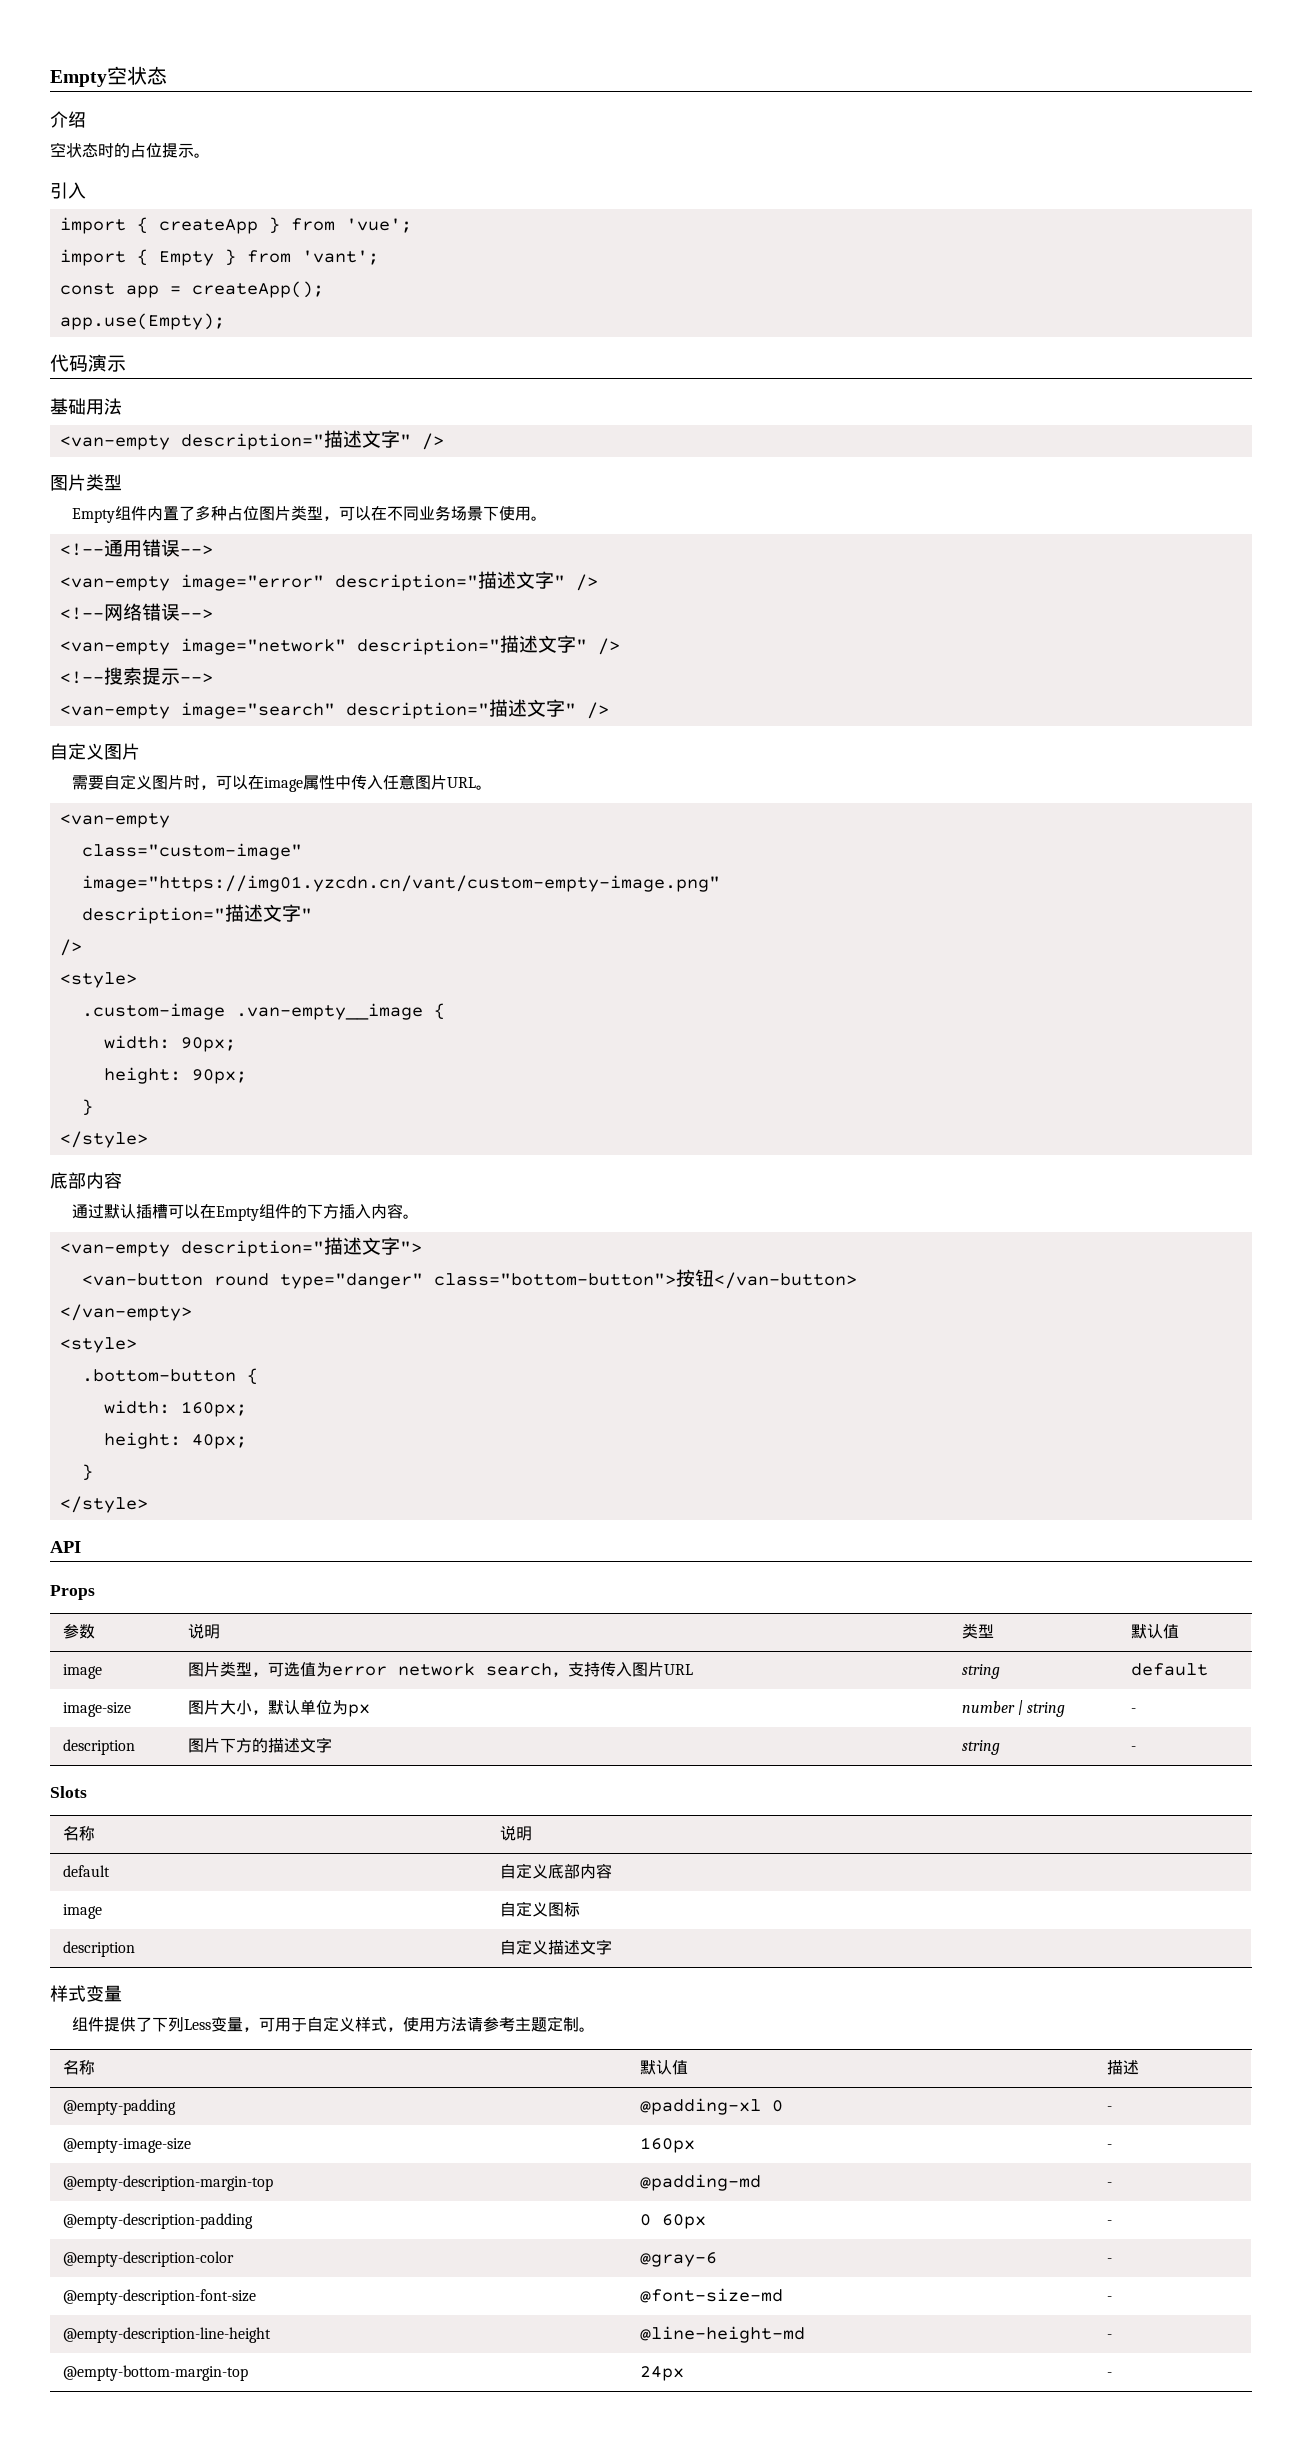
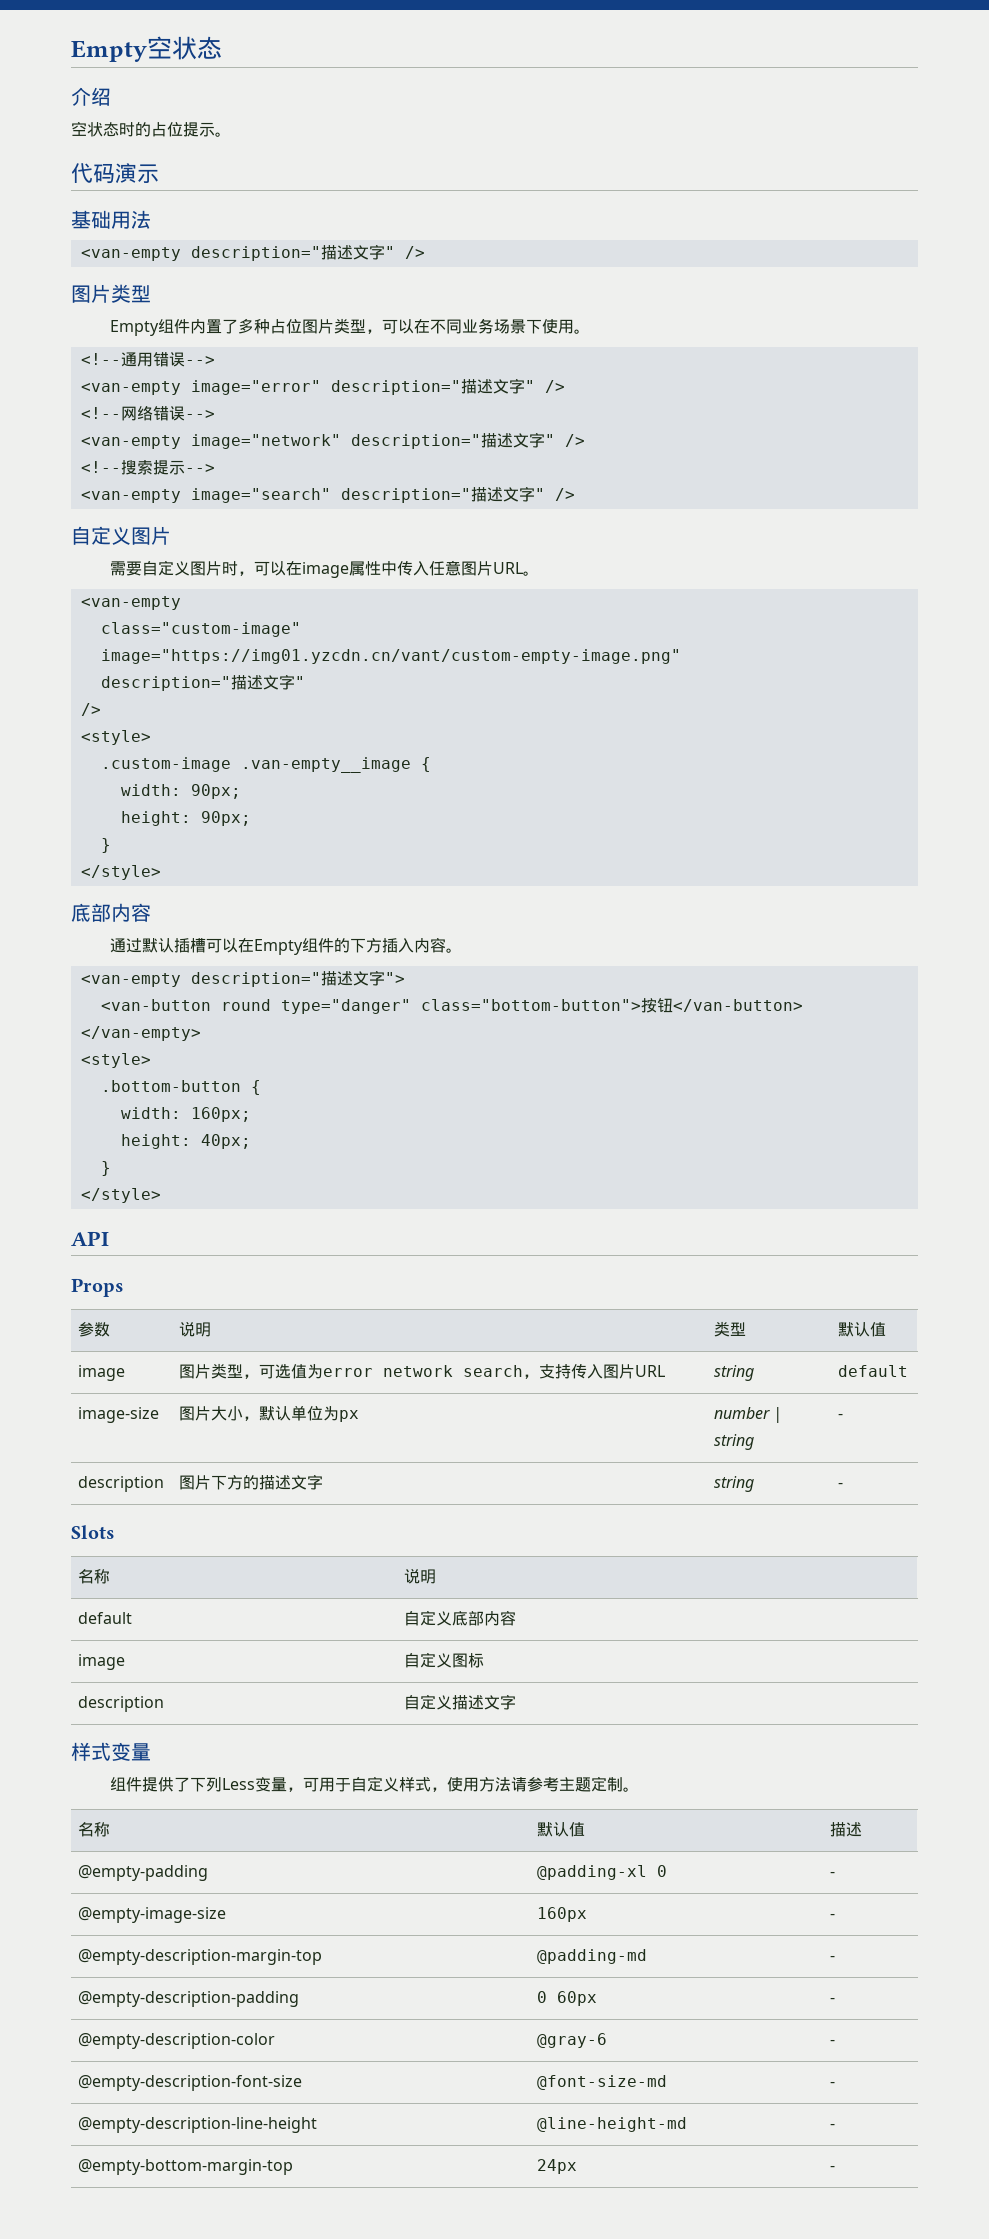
- 引入
- import { createApp } from 'vue';
- import { Empty } from 'vant';
- const app = createApp();
- app.use(Empty);

